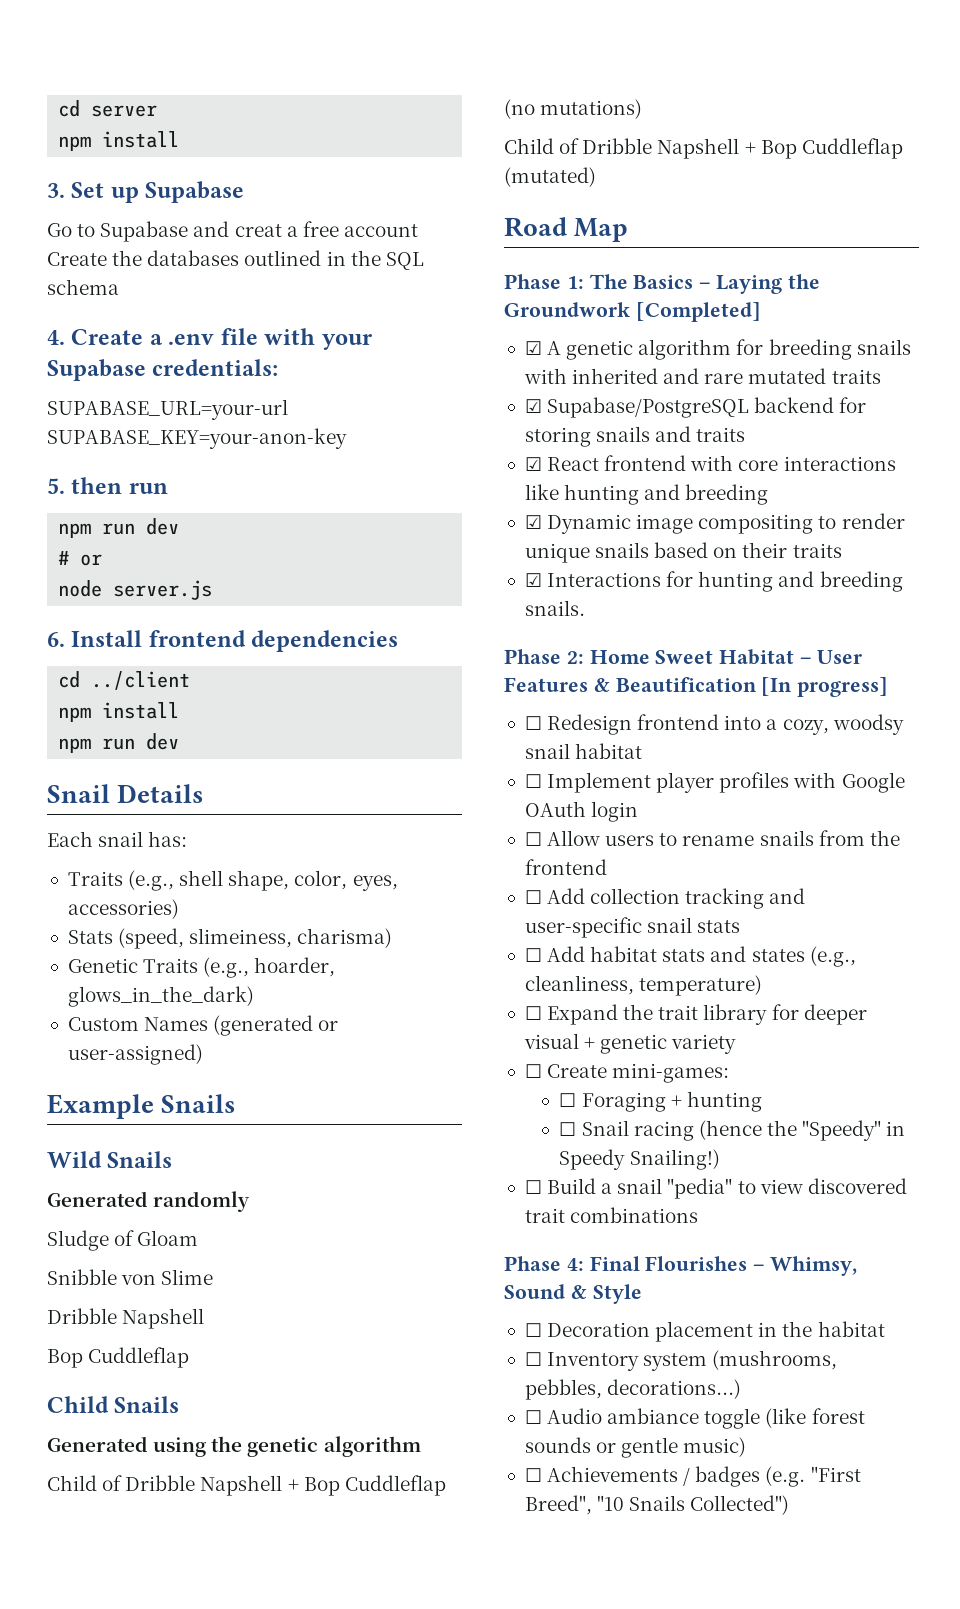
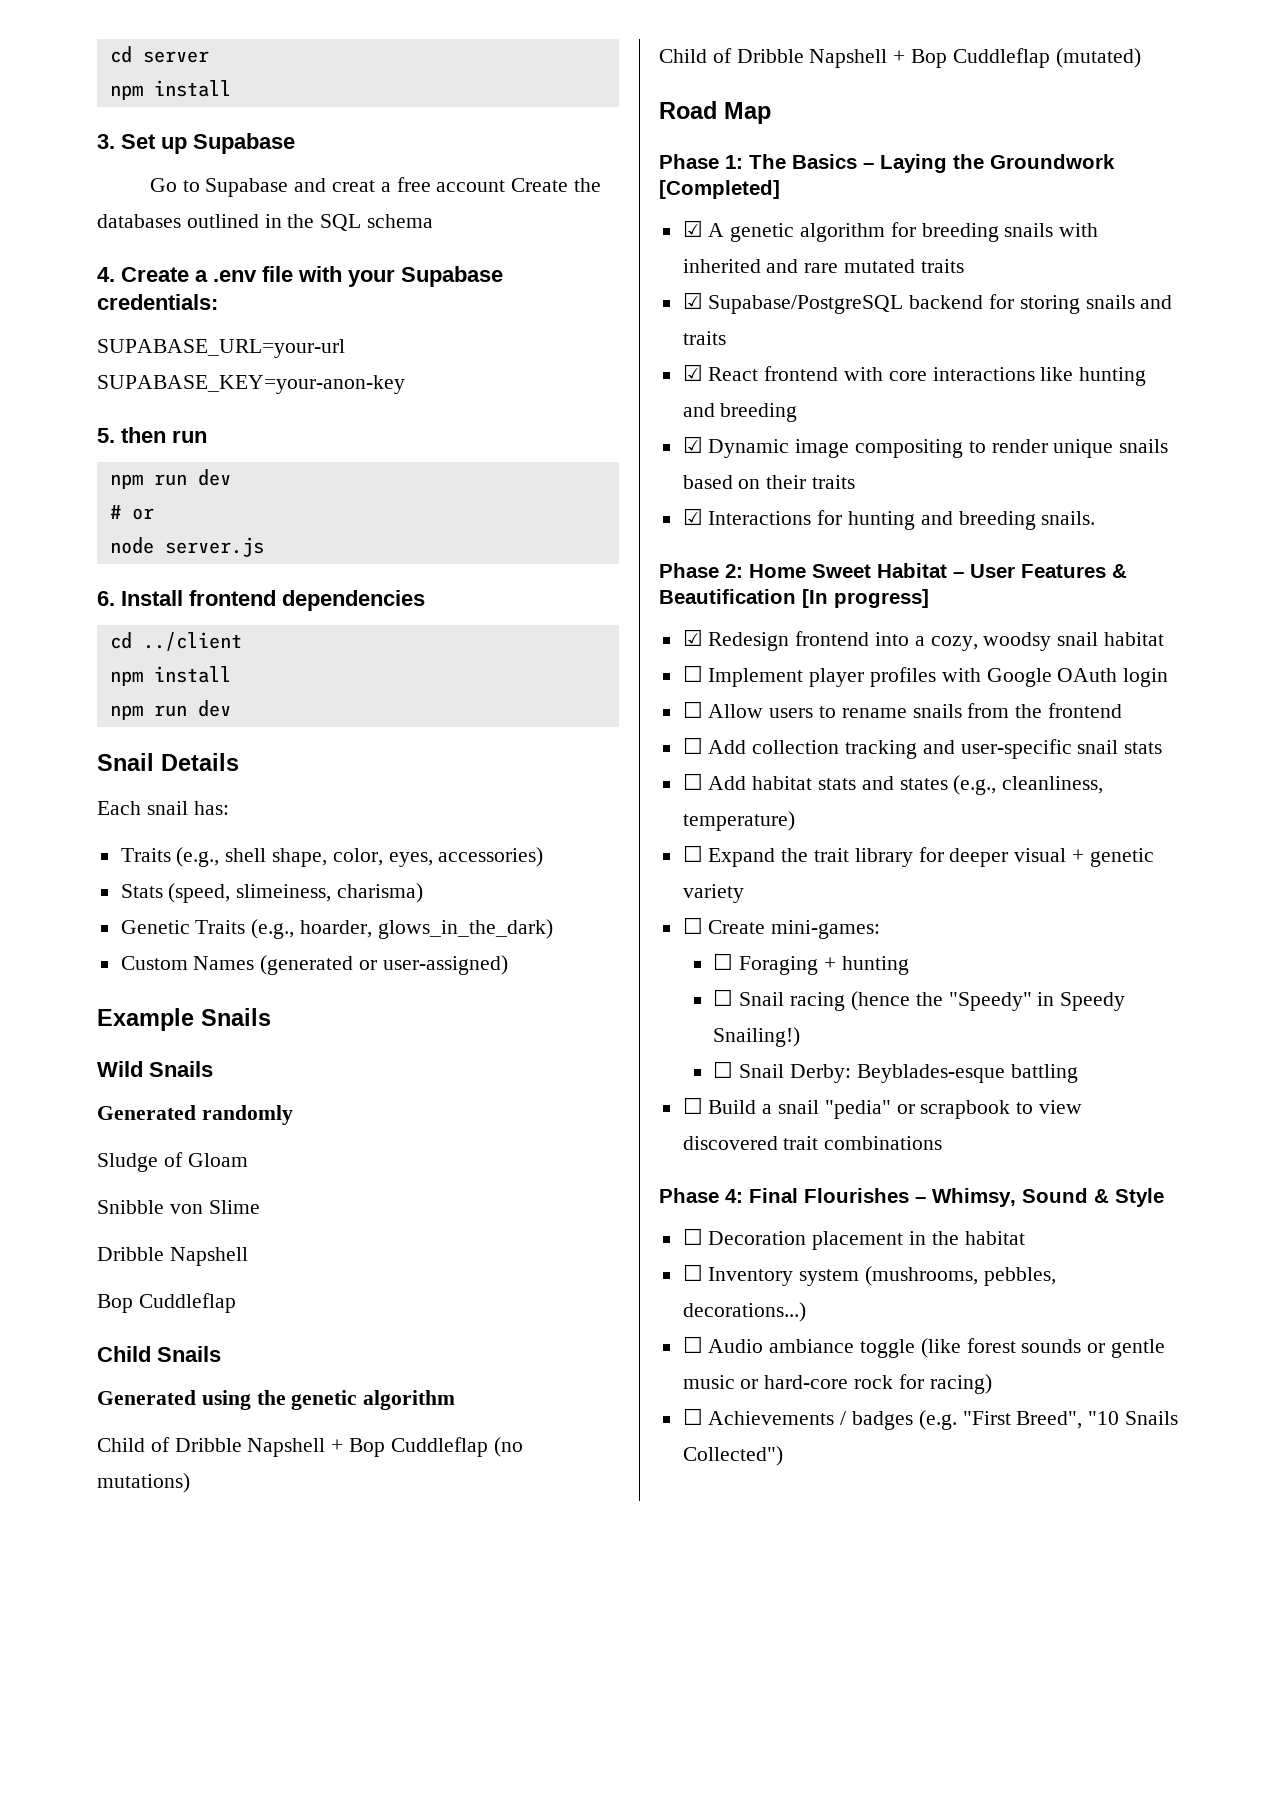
- ☐ Redesign frontend into a cozy, woodsy snail habitat
+ ☑ Redesign frontend into a cozy, woodsy snail habitat
+ ☐ Snail Derby: Beyblades-esque battling
- ☐ Build a snail "pedia" to view discovered trait combinations
+ ☐ Build a snail "pedia" or scrapbook to view discovered trait combinations
- ☐ Audio ambiance toggle (like forest sounds or gentle music)
+ ☐ Audio ambiance toggle (like forest sounds or gentle music or hard-core rock for racing)

